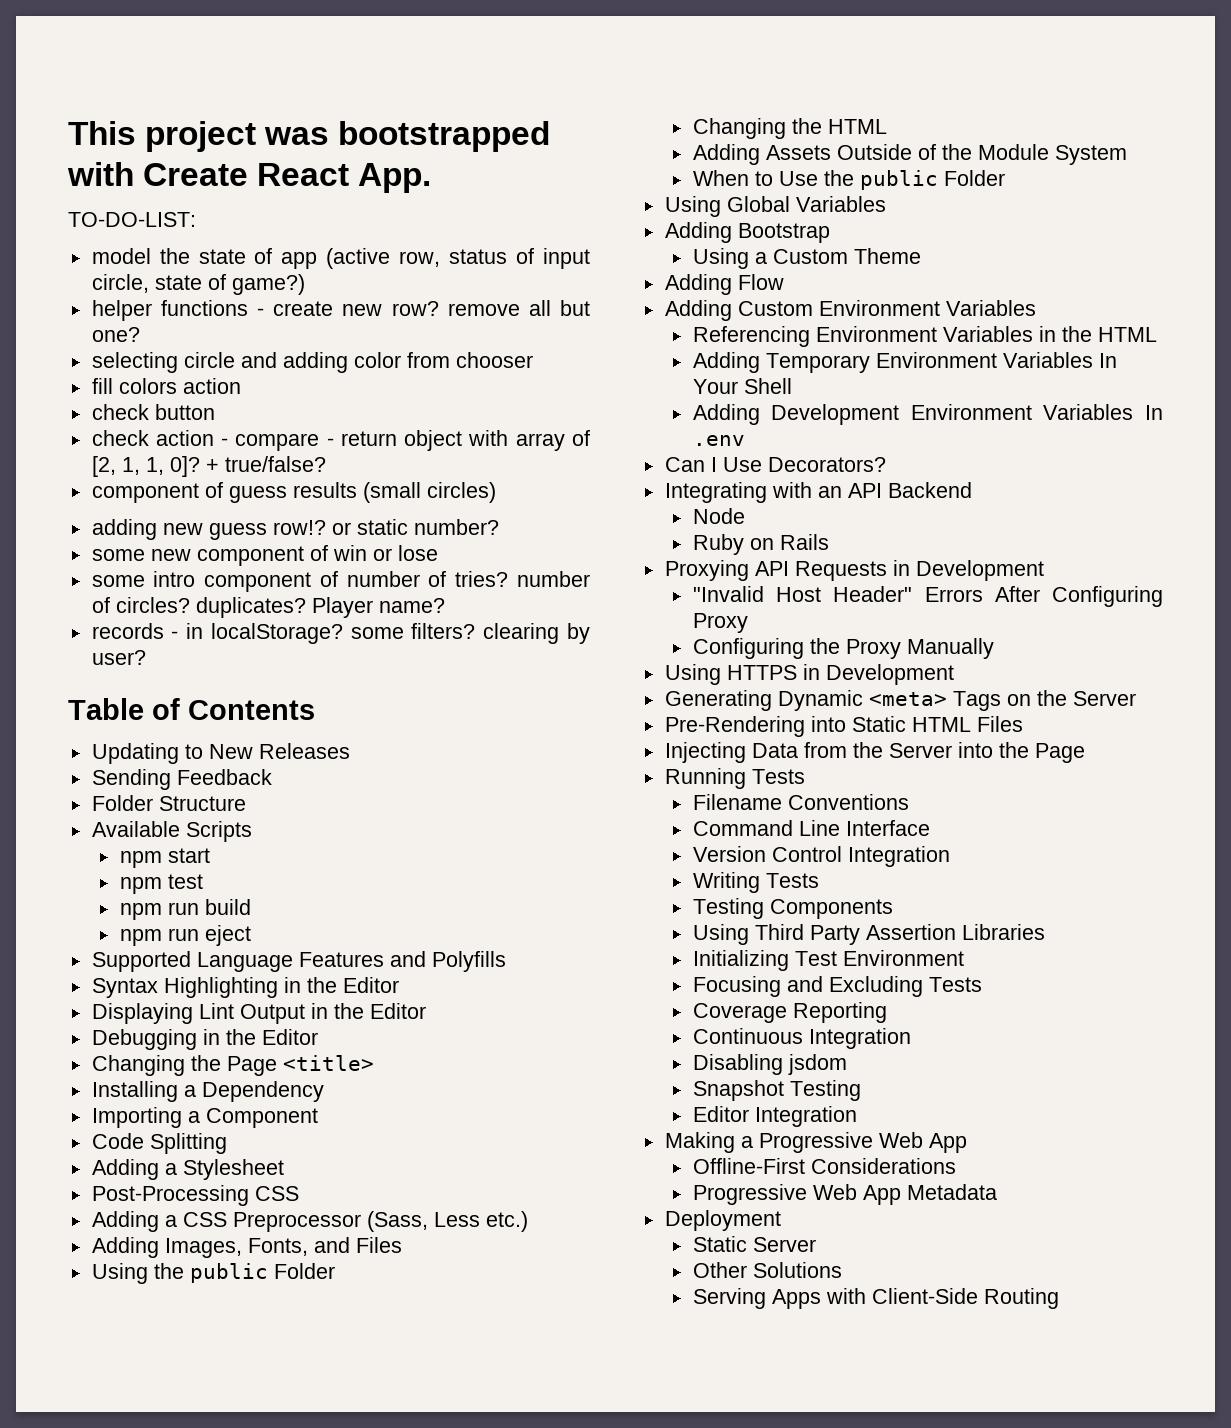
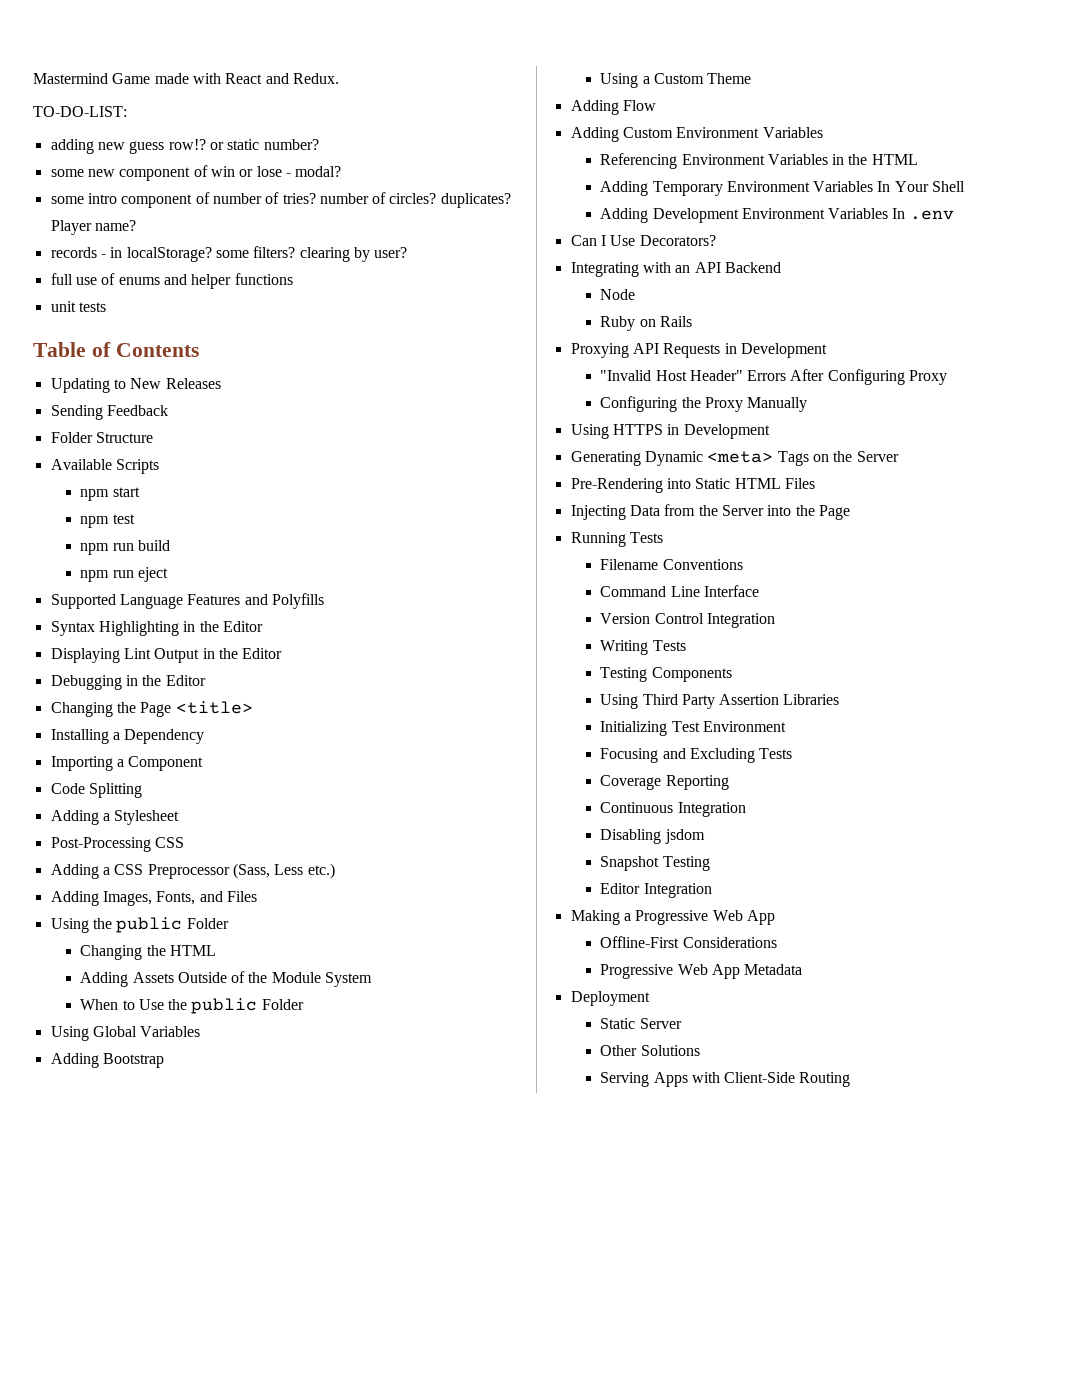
- This project was bootstrapped with Create React App.
+ Mastermind Game made with React and Redux.
  TO-DO-LIST:
- model the state of app (active row, status of input circle, state of game?)
- helper functions - create new row? remove all but one?
- selecting circle and adding color from chooser
- fill colors action
- check button
- check action - compare - return object with array of [2, 1, 1, 0]? + true/false?
- component of guess results (small circles)
- some new component of win or lose
+ some new component of win or lose - modal?
+ full use of enums and helper functions
+ unit tests

